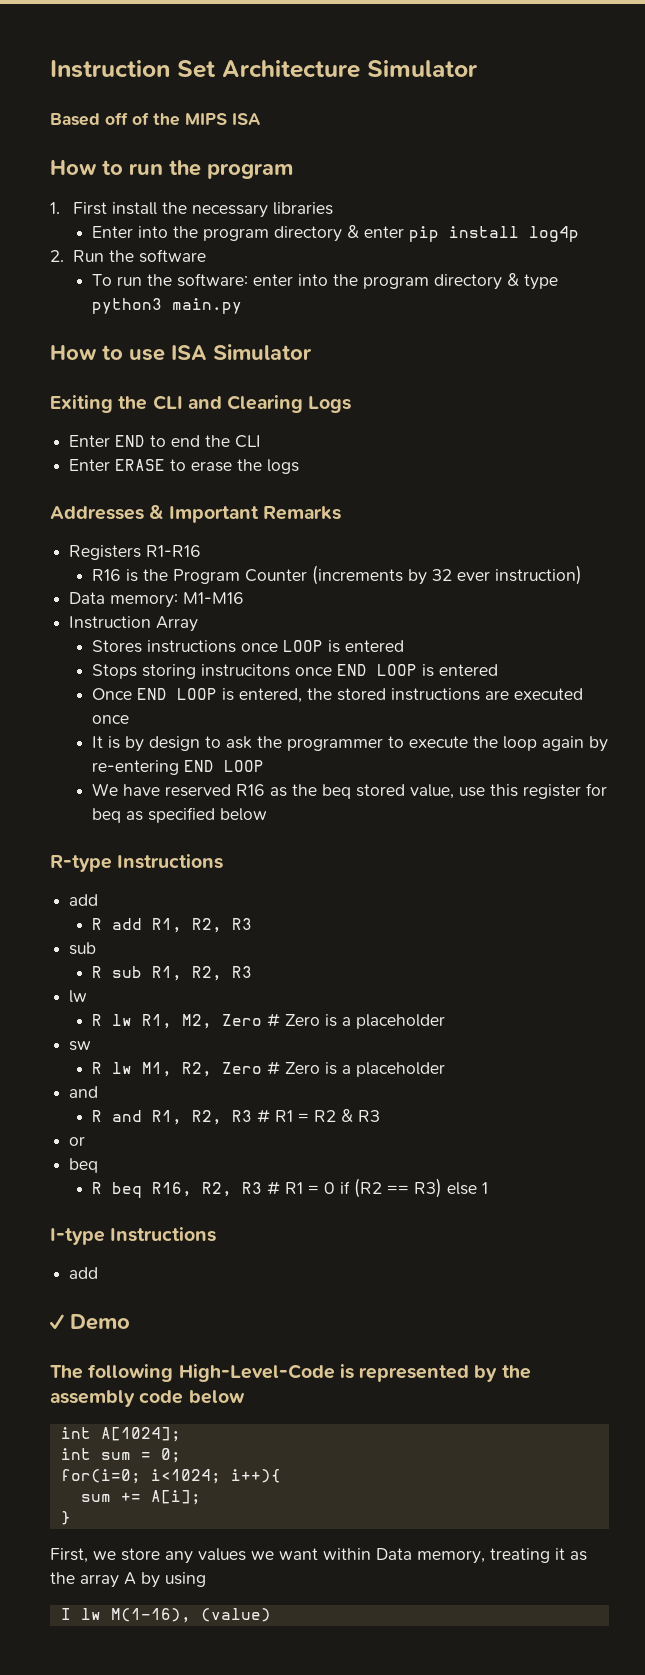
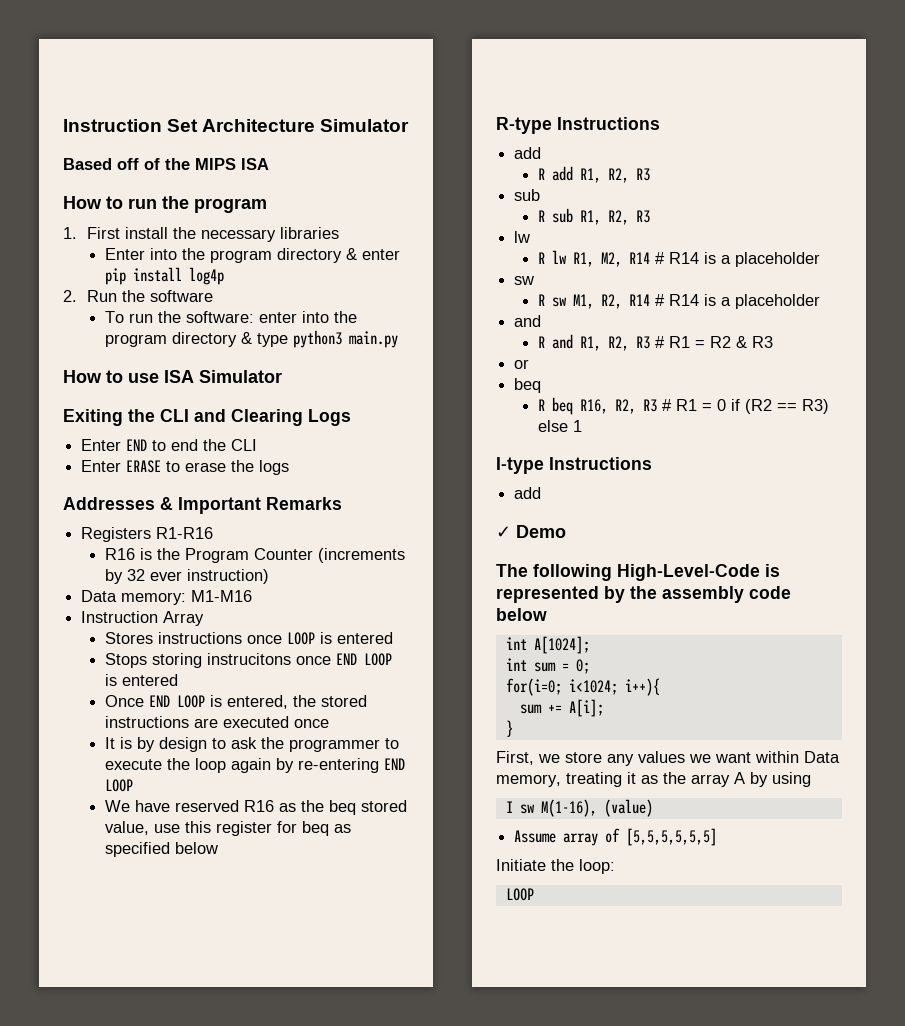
- R lw R1, M2, Zero # Zero is a placeholder
+ R lw R1, M2, R14 # R14 is a placeholder
- R lw M1, R2, Zero # Zero is a placeholder
+ R sw M1, R2, R14 # R14 is a placeholder
- I lw M(1-16), (value)
+ I sw M(1-16), (value)
+ Assume array of [5,5,5,5,5,5]
+ Initiate the loop:
+ LOOP

